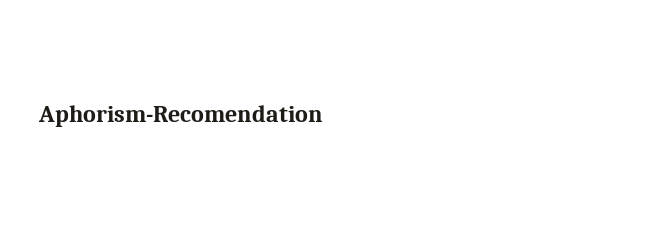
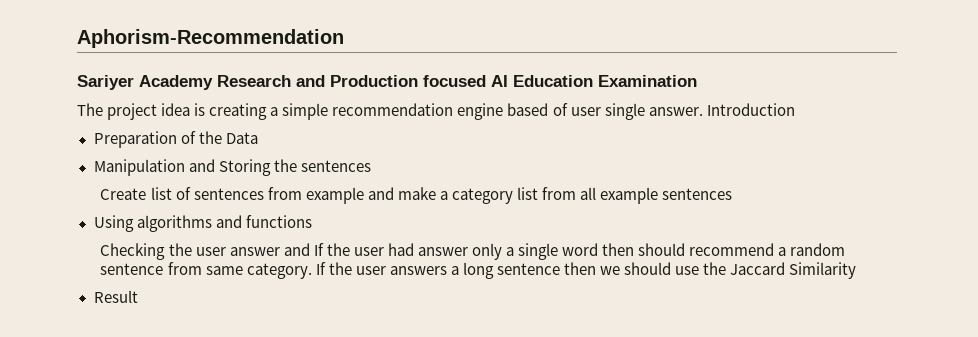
- Aphorism-Recomendation
+ Aphorism-Recommendation
+ Sariyer Academy Research and Production focused AI Education Examination
+ The project idea is creating a simple recommendation engine based of user single answer. Introduction
+ Preparation of the Data
+ Manipulation and Storing the sentences
+ Create list of sentences from example and make a category list from all example sentences
+ Using algorithms and functions
+ Checking the user answer and If the user had answer only a single word then should recommend a random sentence from same category. If the user answers a long sentence then we should use the Jaccard Similarity
+ Result

